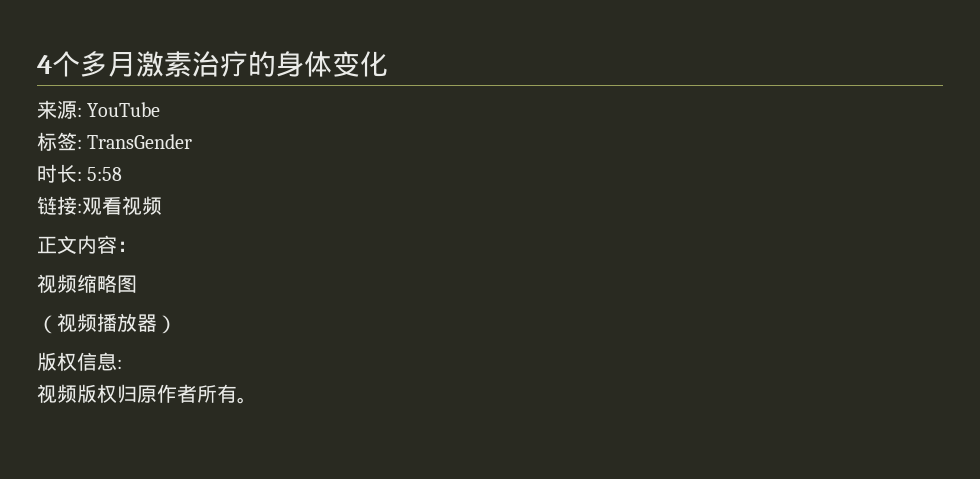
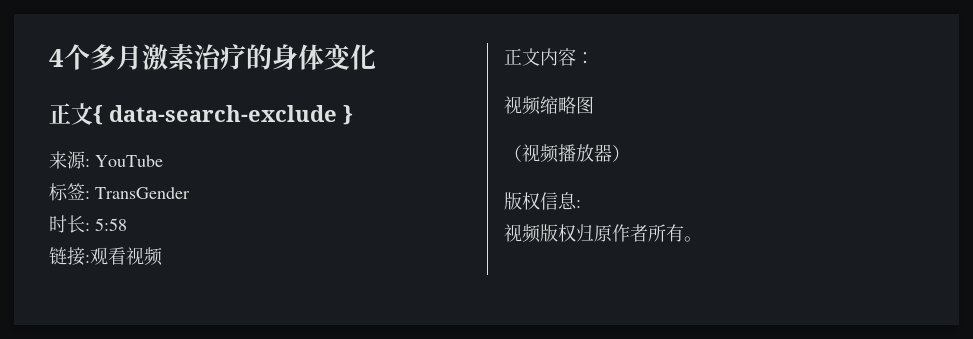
+ 正文{ data-search-exclude }

